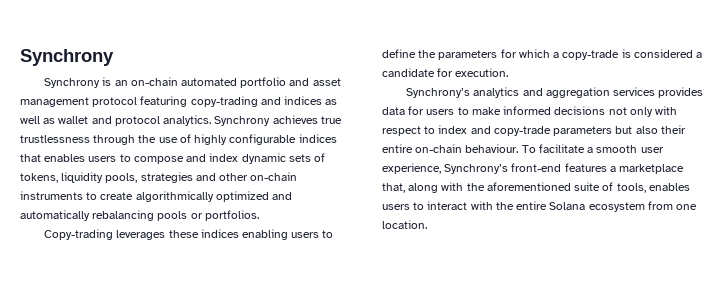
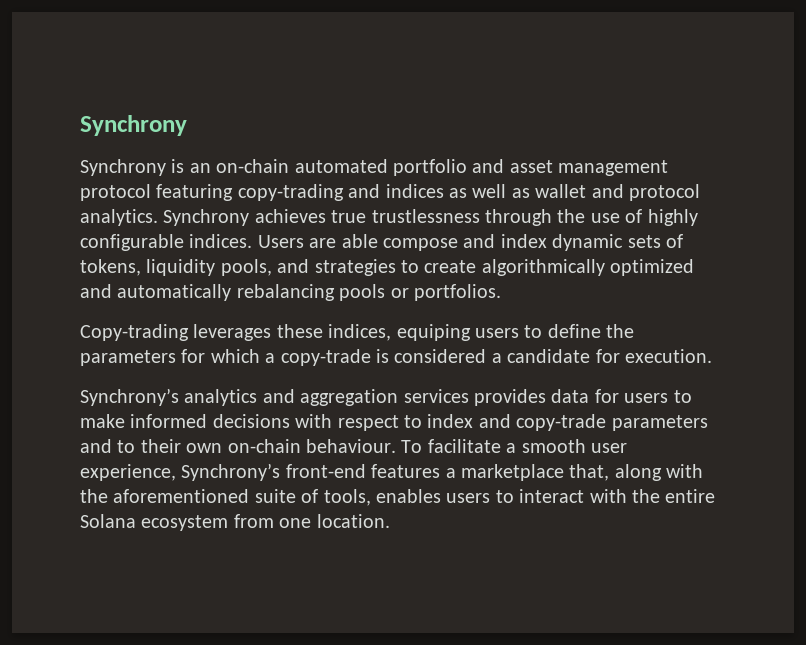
- Synchrony achieves true trustlessness through the use of highly configurable indices that enables users to compose and index dynamic sets of tokens, liquidity pools, strategies and other on-chain instruments to create algorithmically optimized and automatically rebalancing pools or portfolios.
+ Synchrony achieves true trustlessness through the use of highly configurable indices. Users are able compose and index dynamic sets of tokens, liquidity pools, and strategies to create algorithmically optimized and automatically rebalancing pools or portfolios.
- Copy-trading leverages these indices enabling users to define the parameters for which a copy-trade is considered a candidate for execution.
+ Copy-trading leverages these indices, equiping users to define the parameters for which a copy-trade is considered a candidate for execution.
- Synchrony’s analytics and aggregation services provides data for users to make informed decisions not only with respect to index and copy-trade parameters but also their entire on-chain behaviour.
+ Synchrony’s analytics and aggregation services provides data for users to make informed decisions with respect to index and copy-trade parameters and to their own on-chain behaviour.

